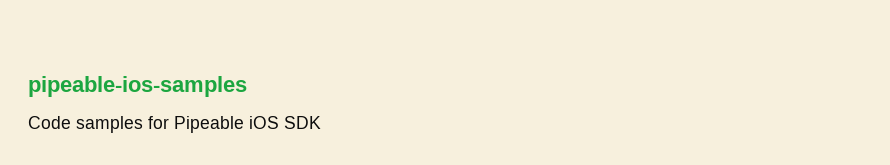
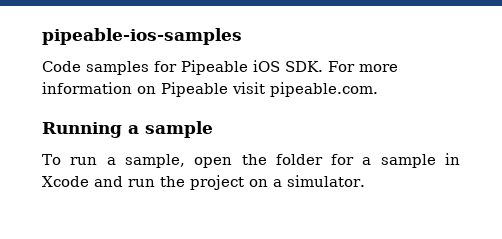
- Code samples for Pipeable iOS SDK
+ Code samples for Pipeable iOS SDK. For more information on Pipeable visit pipeable.com.
+ Running a sample
+ To run a sample, open the folder for a sample in Xcode and run the project on a simulator.

